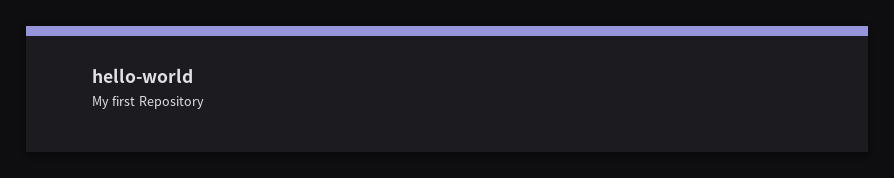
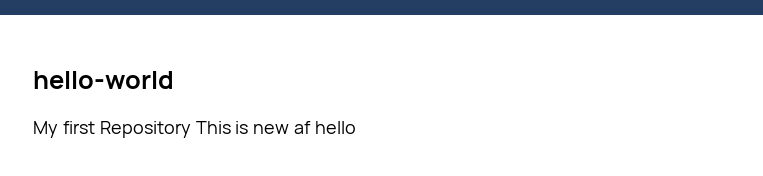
- My first Repository
+ My first Repository This is new af hello

